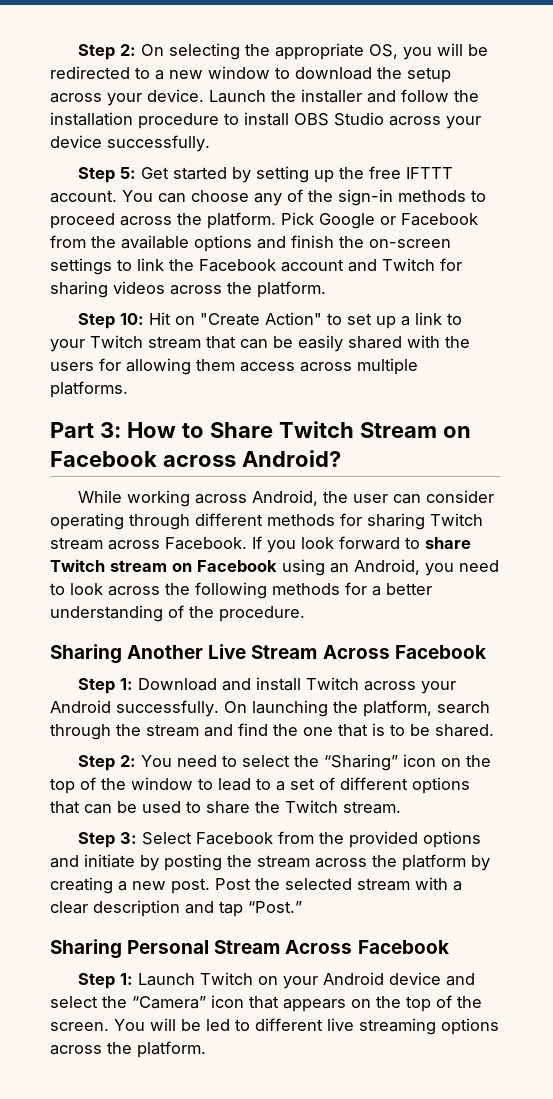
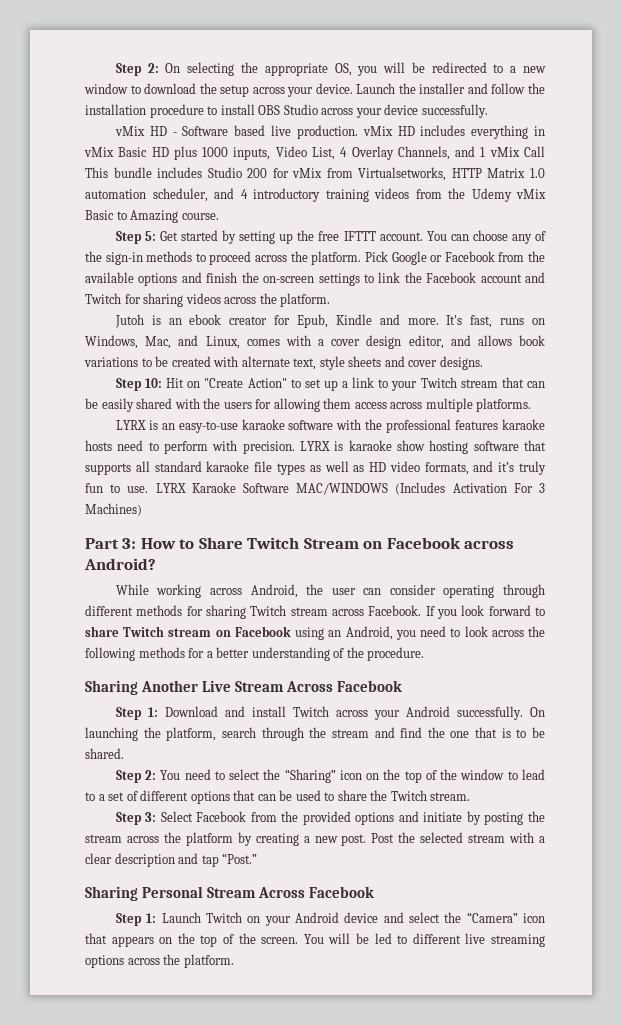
+ vMix HD - Software based live production. vMix HD includes everything in vMix Basic HD plus 1000 inputs, Video List, 4 Overlay Channels, and 1 vMix Call This bundle includes Studio 200 for vMix from Virtualsetworks, HTTP Matrix 1.0 automation scheduler, and 4 introductory training videos from the Udemy vMix Basic to Amazing course.
+ Jutoh is an ebook creator for Epub, Kindle and more. It's fast, runs on Windows, Mac, and Linux, comes with a cover design editor, and allows book variations to be created with alternate text, style sheets and cover designs.
+ LYRX is an easy-to-use karaoke software with the professional features karaoke hosts need to perform with precision. LYRX is karaoke show hosting software that supports all standard karaoke file types as well as HD video formats, and it’s truly fun to use. LYRX Karaoke Software MAC/WINDOWS (Includes Activation For 3 Machines)

